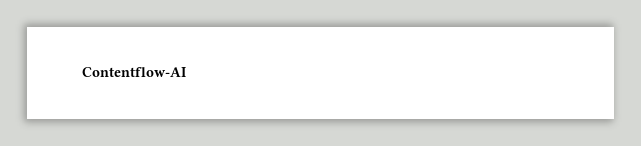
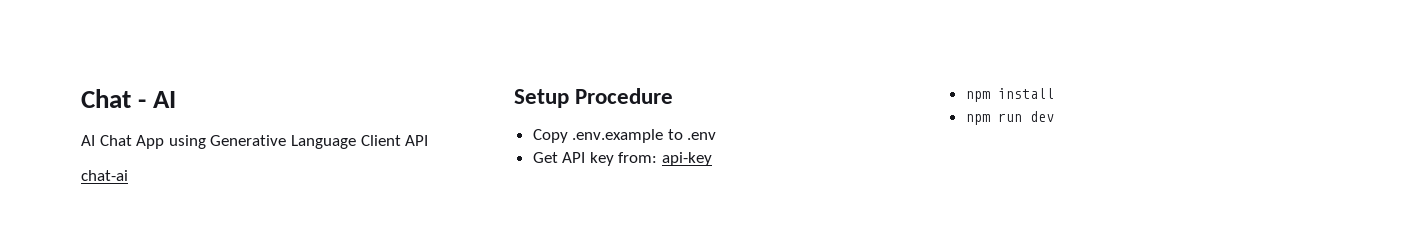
- Contentflow-AI
+ Chat - AI
+ AI Chat App using Generative Language Client API
+ chat-ai
+ Setup Procedure
+ Copy .env.example to .env
+ Get API key from: api-key
+ npm install
+ npm run dev

